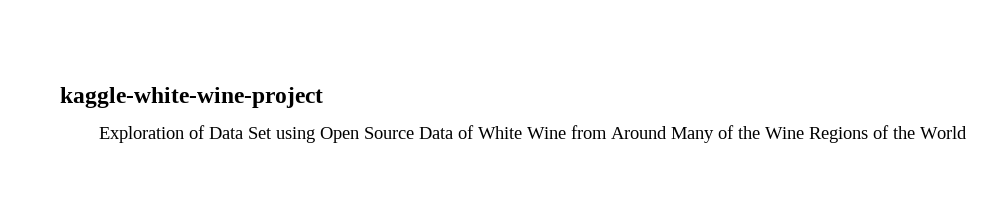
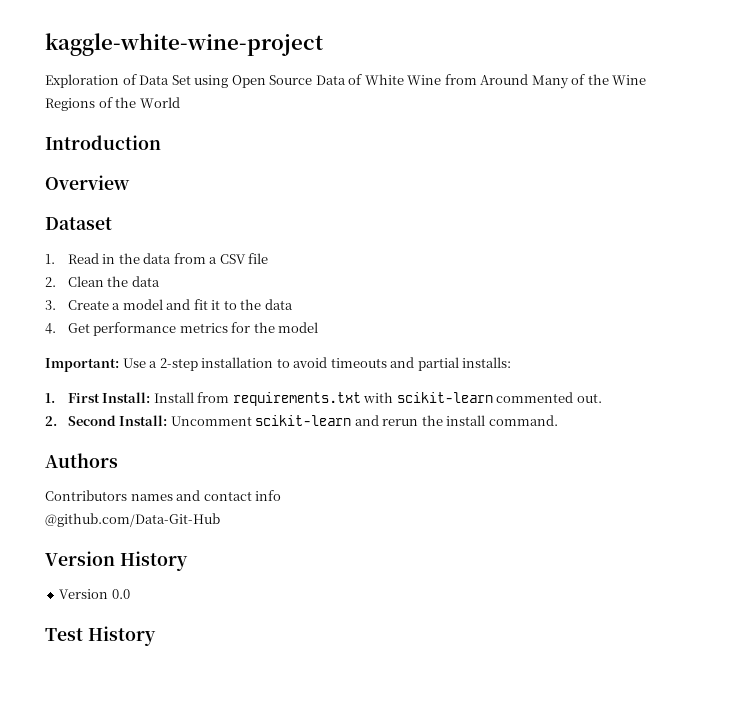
+ Introduction
+ Overview
+ Dataset
+ 1. Read in the data from a CSV file
+ 2. Clean the data
+ 3. Create a model and fit it to the data
+ 4. Get performance metrics for the model
+ Important: Use a 2-step installation to avoid timeouts and partial installs:
+ 1. First Install: Install from requirements.txt with scikit-learn commented out.
+ 2. Second Install: Uncomment scikit-learn and rerun the install command.
+ Authors
+ Contributors names and contact info
+ @github.com/Data-Git-Hub
+ Version History
+ Version 0.0
+ Test History

